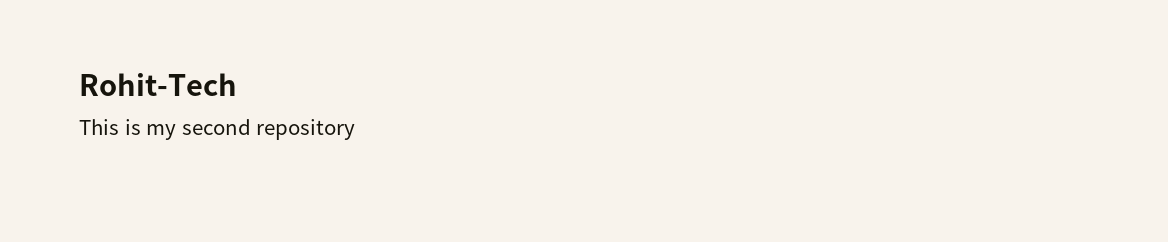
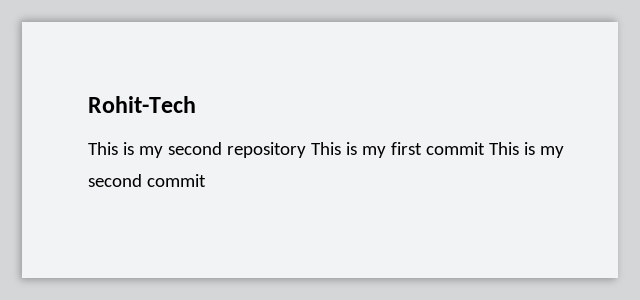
- This is my second repository
+ This is my second repository This is my first commit This is my second commit

